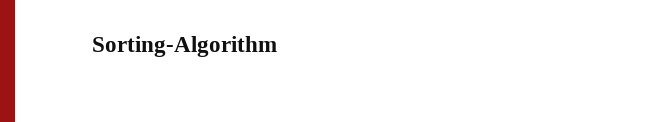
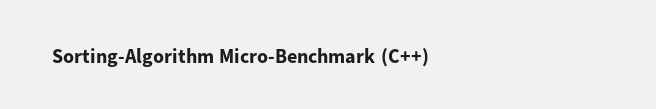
- Sorting-Algorithm
+ Sorting-Algorithm Micro-Benchmark (C++)

